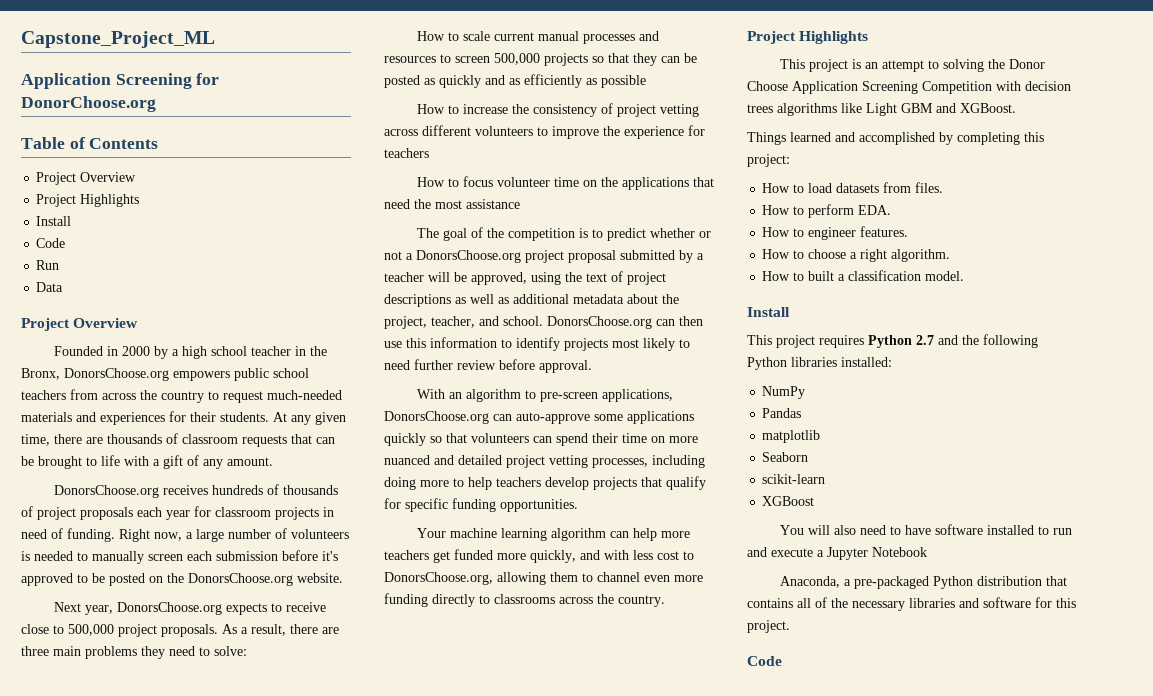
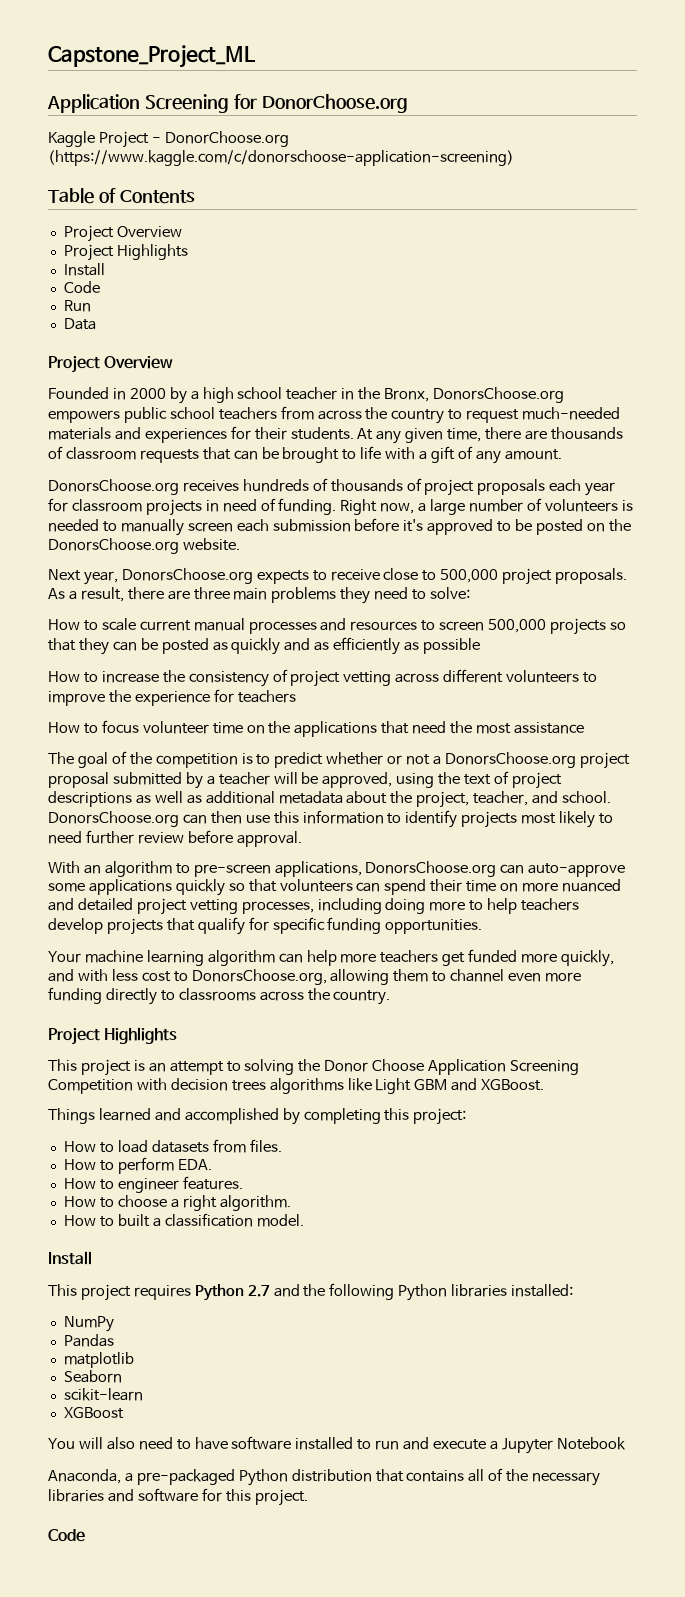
+ Kaggle Project - DonorChoose.org (https://www.kaggle.com/c/donorschoose-application-screening)

